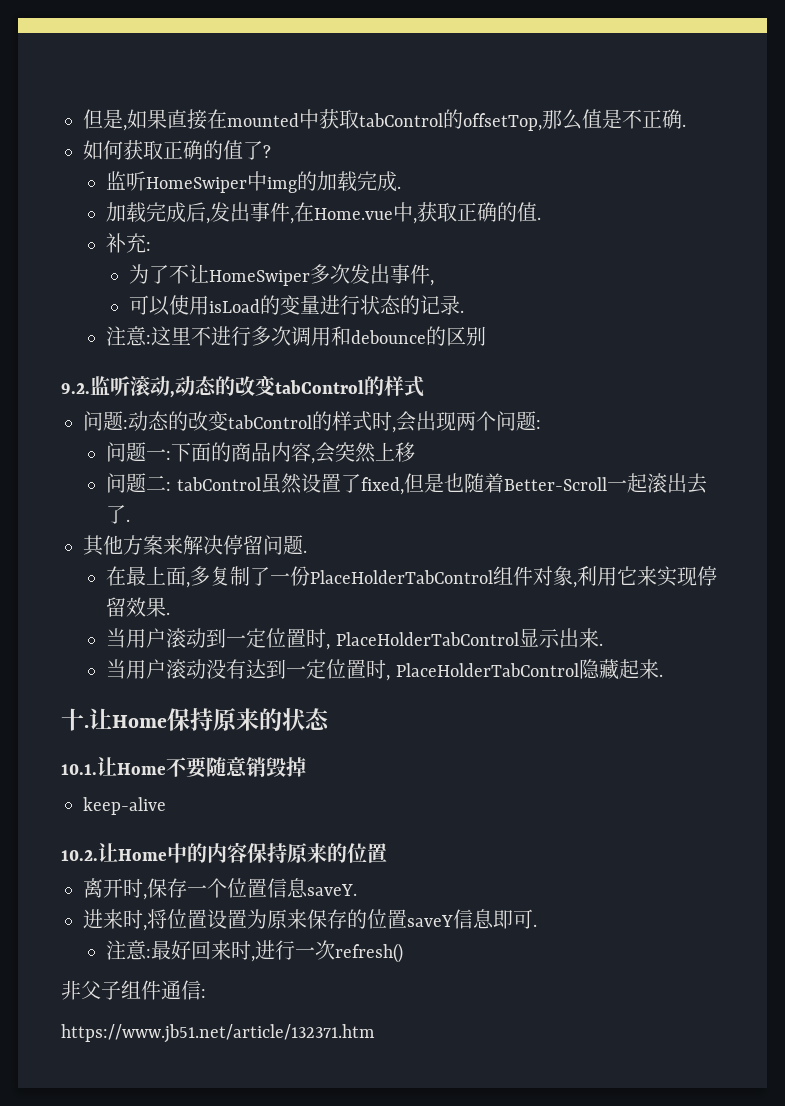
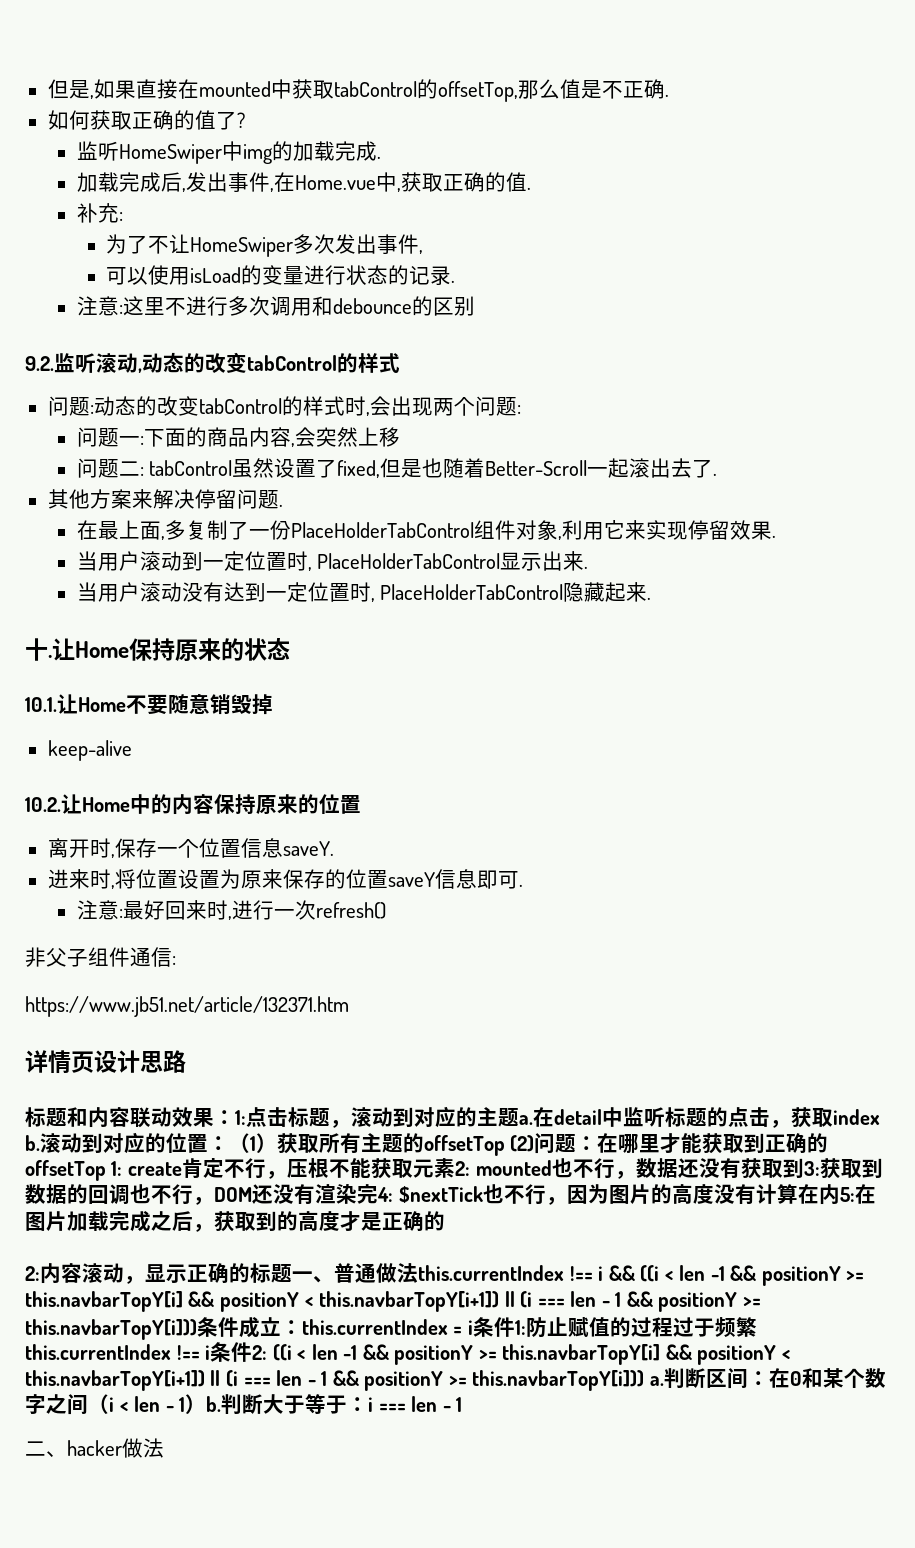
+ 详情页设计思路
+ 标题和内容联动效果：1:点击标题，滚动到对应的主题a.在detail中监听标题的点击，获取index b.滚动到对应的位置：（1）获取所有主题的offsetTop (2)问题：在哪里才能获取到正确的offsetTop 1: create肯定不行，压根不能获取元素2: mounted也不行，数据还没有获取到3:获取到数据的回调也不行，DOM还没有渲染完4: $nextTick也不行，因为图片的高度没有计算在内5:在图片加载完成之后，获取到的高度才是正确的
+ 2:内容滚动，显示正确的标题一、普通做法this.currentIndex !== i && ((i < len -1 && positionY >= this.navbarTopY[i] && positionY < this.navbarTopY[i+1]) || (i === len - 1 && positionY >= this.navbarTopY[i]))条件成立：this.currentIndex = i条件1:防止赋值的过程过于频繁this.currentIndex !== i条件2: ((i < len -1 && positionY >= this.navbarTopY[i] && positionY < this.navbarTopY[i+1]) || (i === len - 1 && positionY >= this.navbarTopY[i])) a.判断区间：在0和某个数字之间（i < len - 1）b.判断大于等于：i === len - 1
+ 二、hacker做法

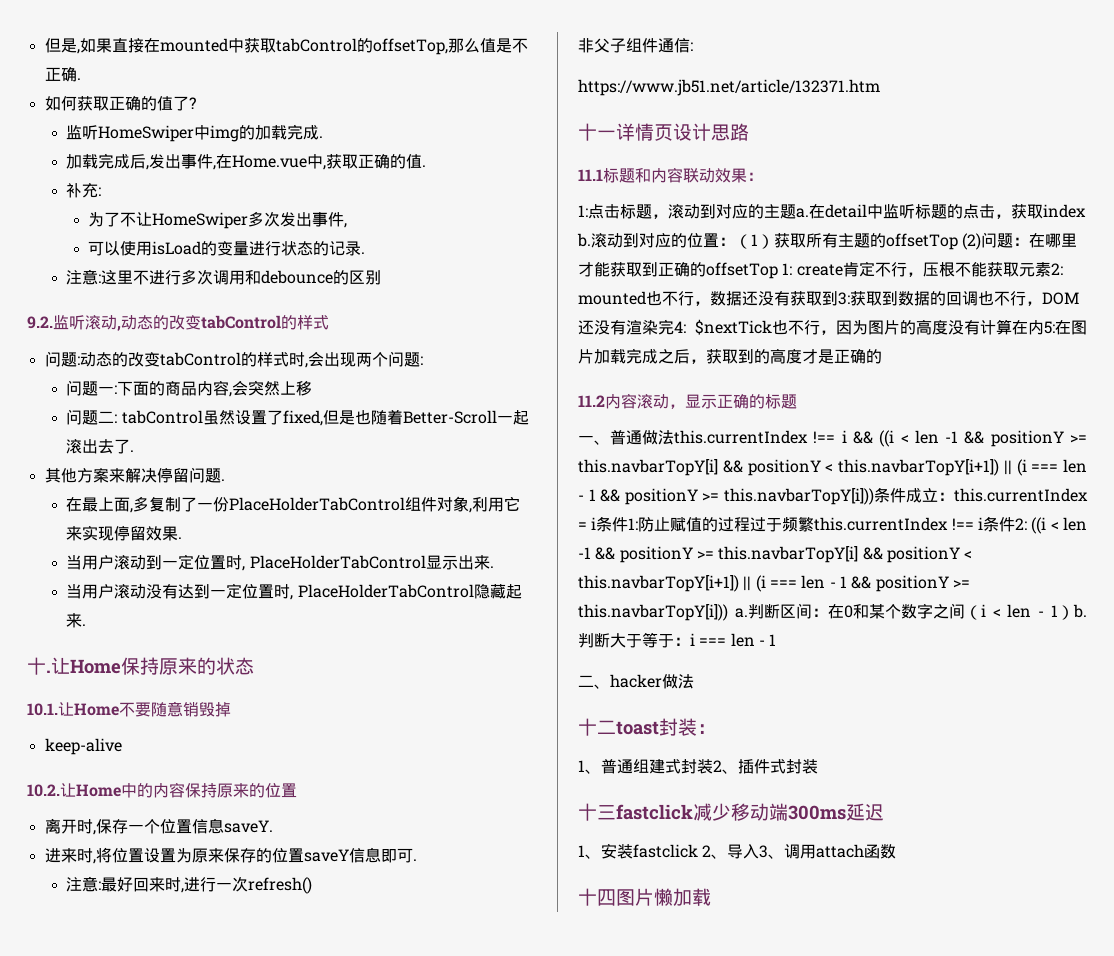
- 详情页设计思路
+ 十一详情页设计思路
- 标题和内容联动效果：1:点击标题，滚动到对应的主题a.
+ 11.1标题和内容联动效果：
+ 1:点击标题，滚动到对应的主题a.
- 2:内容滚动，显示正确的标题一、普通做法this.currentIndex !== i && ((i < len -1 && positionY >= this.navbarTopY[i] && positionY < this.navbarTopY[i+1]) || (i === len - 1 && positionY >= this.navbarTopY[i]))条件成立：
+ 11.2内容滚动，显示正确的标题
+ 一、普通做法this.currentIndex !== i && ((i < len -1 && positionY >= this.navbarTopY[i] && positionY < this.navbarTopY[i+1]) || (i === len - 1 && positionY >= this.navbarTopY[i]))条件成立：
+ 十二toast封装：
+ 1、普通组建式封装2、插件式封装
+ 十三fastclick减少移动端300ms延迟
+ 1、安装fastclick 2、导入3、调用attach函数
+ 十四图片懒加载

